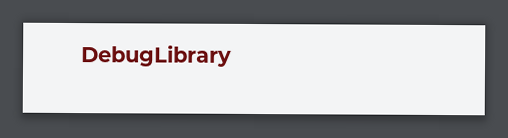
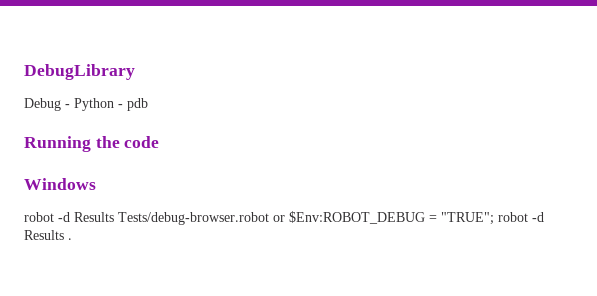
+ Debug - Python - pdb
+ Running the code
+ Windows
+ robot -d Results Tests/debug-browser.robot or $Env:ROBOT_DEBUG = "TRUE"; robot -d Results .

